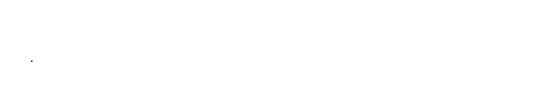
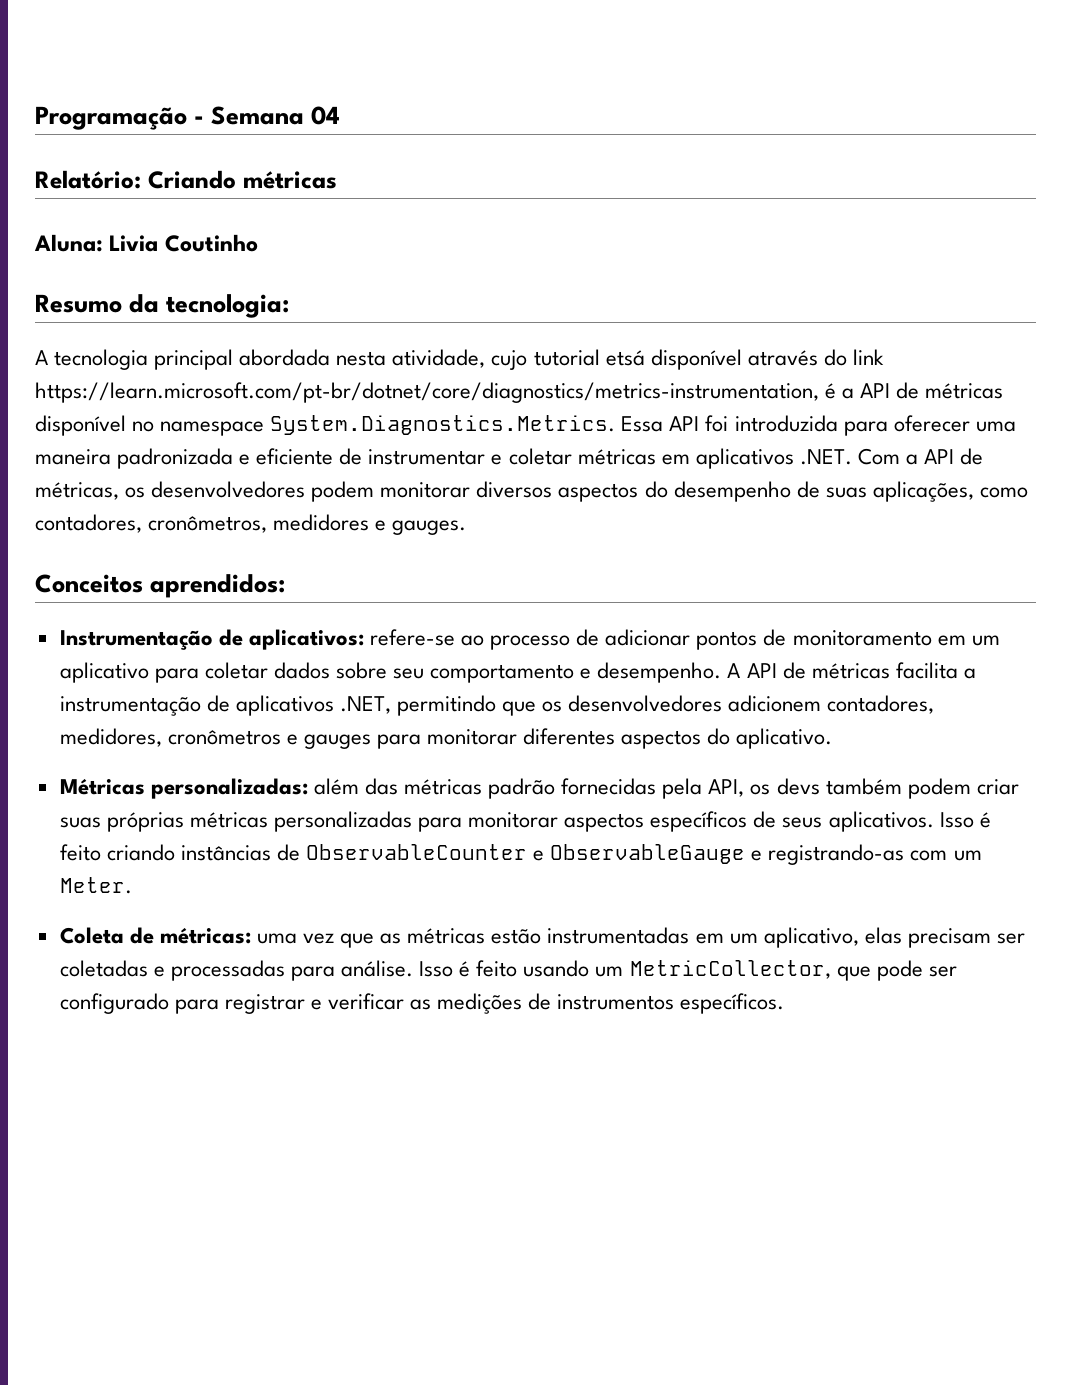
- .
+ Programação - Semana 04
+ Relatório: Criando métricas
+ Aluna: Livia Coutinho
+ Resumo da tecnologia:
+ A tecnologia principal abordada nesta atividade, cujo tutorial etsá disponível através do link https://learn.microsoft.com/pt-br/dotnet/core/diagnostics/metrics-instrumentation, é a API de métricas disponível no namespace System.Diagnostics.Metrics. Essa API foi introduzida para oferecer uma maneira padronizada e eficiente de instrumentar e coletar métricas em aplicativos .NET. Com a API de métricas, os desenvolvedores podem monitorar diversos aspectos do desempenho de suas aplicações, como contadores, cronômetros, medidores e gauges.
+ Conceitos aprendidos:
+ Instrumentação de aplicativos: refere-se ao processo de adicionar pontos de monitoramento em um aplicativo para coletar dados sobre seu comportamento e desempenho. A API de métricas facilita a instrumentação de aplicativos .NET, permitindo que os desenvolvedores adicionem contadores, medidores, cronômetros e gauges para monitorar diferentes aspectos do aplicativo.
+ Métricas personalizadas: além das métricas padrão fornecidas pela API, os devs também podem criar suas próprias métricas personalizadas para monitorar aspectos específicos de seus aplicativos. Isso é feito criando instâncias de ObservableCounter e ObservableGauge e registrando-as com um Meter.
+ Coleta de métricas: uma vez que as métricas estão instrumentadas em um aplicativo, elas precisam ser coletadas e processadas para análise. Isso é feito usando um MetricCollector, que pode ser configurado para registrar e verificar as medições de instrumentos específicos.

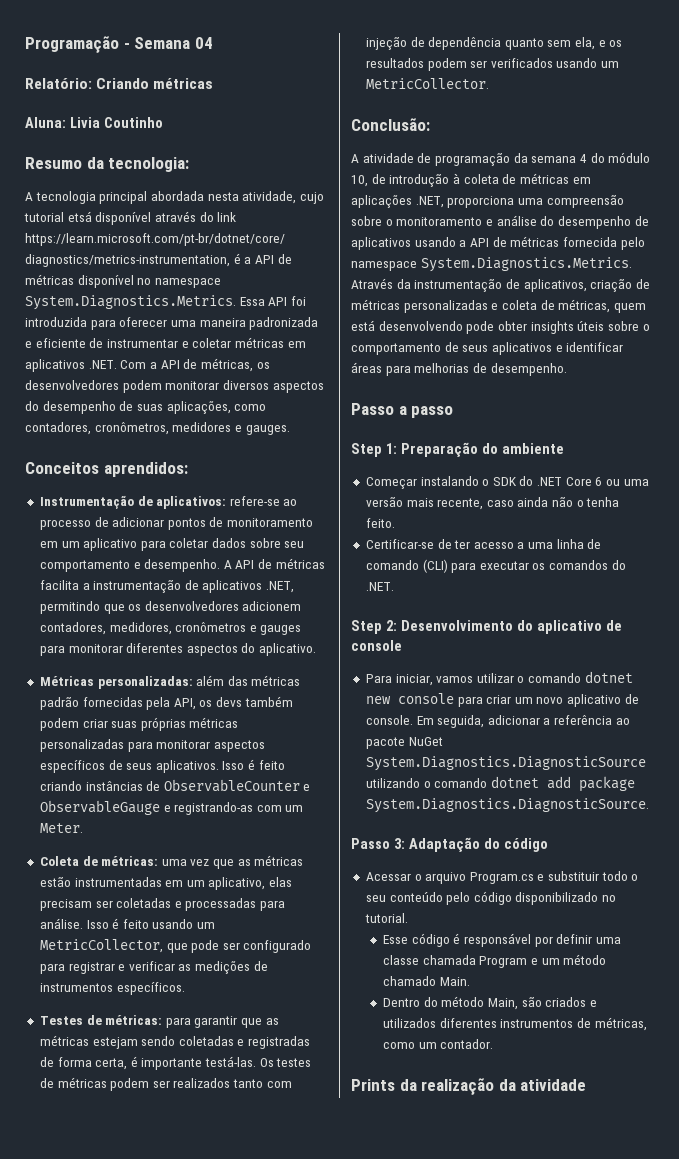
+ Testes de métricas: para garantir que as métricas estejam sendo coletadas e registradas de forma certa, é importante testá-las. Os testes de métricas podem ser realizados tanto com injeção de dependência quanto sem ela, e os resultados podem ser verificados usando um MetricCollector.
+ Conclusão:
+ A atividade de programação da semana 4 do módulo 10, de introdução à coleta de métricas em aplicações .NET, proporciona uma compreensão sobre o monitoramento e análise do desempenho de aplicativos usando a API de métricas fornecida pelo namespace System.Diagnostics.Metrics. Através da instrumentação de aplicativos, criação de métricas personalizadas e coleta de métricas, quem está desenvolvendo pode obter insights úteis sobre o comportamento de seus aplicativos e identificar áreas para melhorias de desempenho.
+ Passo a passo
+ Step 1: Preparação do ambiente
+ Começar instalando o SDK do .NET Core 6 ou uma versão mais recente, caso ainda não o tenha feito.
+ Certificar-se de ter acesso a uma linha de comando (CLI) para executar os comandos do .NET.
+ Step 2: Desenvolvimento do aplicativo de console
+ Para iniciar, vamos utilizar o comando dotnet new console para criar um novo aplicativo de console. Em seguida, adicionar a referência ao pacote NuGet System.Diagnostics.DiagnosticSource utilizando o comando dotnet add package System.Diagnostics.DiagnosticSource.
+ Passo 3: Adaptação do código
+ Acessar o arquivo Program.cs e substituir todo o seu conteúdo pelo código disponibilizado no tutorial.
+ Esse código é responsável por definir uma classe chamada Program e um método chamado Main.
+ Dentro do método Main, são criados e utilizados diferentes instrumentos de métricas, como um contador.
+ Prints da realização da atividade

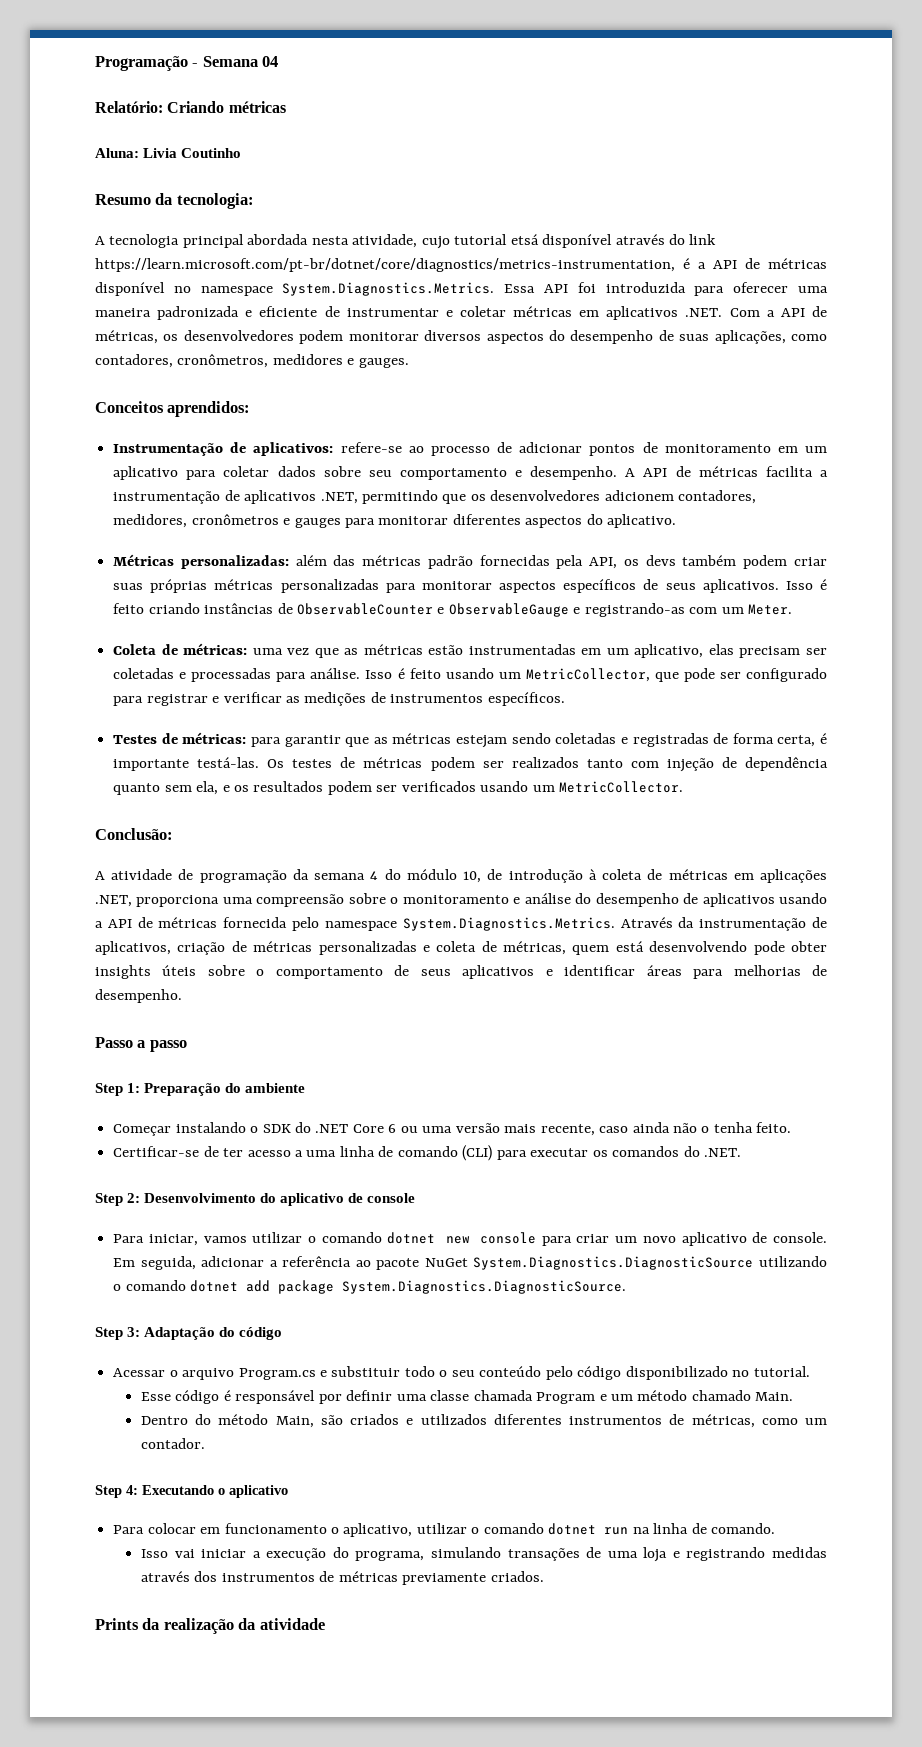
- Passo 3: Adaptação do código
+ Step 3: Adaptação do código
+ Step 4: Executando o aplicativo
+ Para colocar em funcionamento o aplicativo, utilizar o comando dotnet run na linha de comando.
+ Isso vai iniciar a execução do programa, simulando transações de uma loja e registrando medidas através dos instrumentos de métricas previamente criados.

